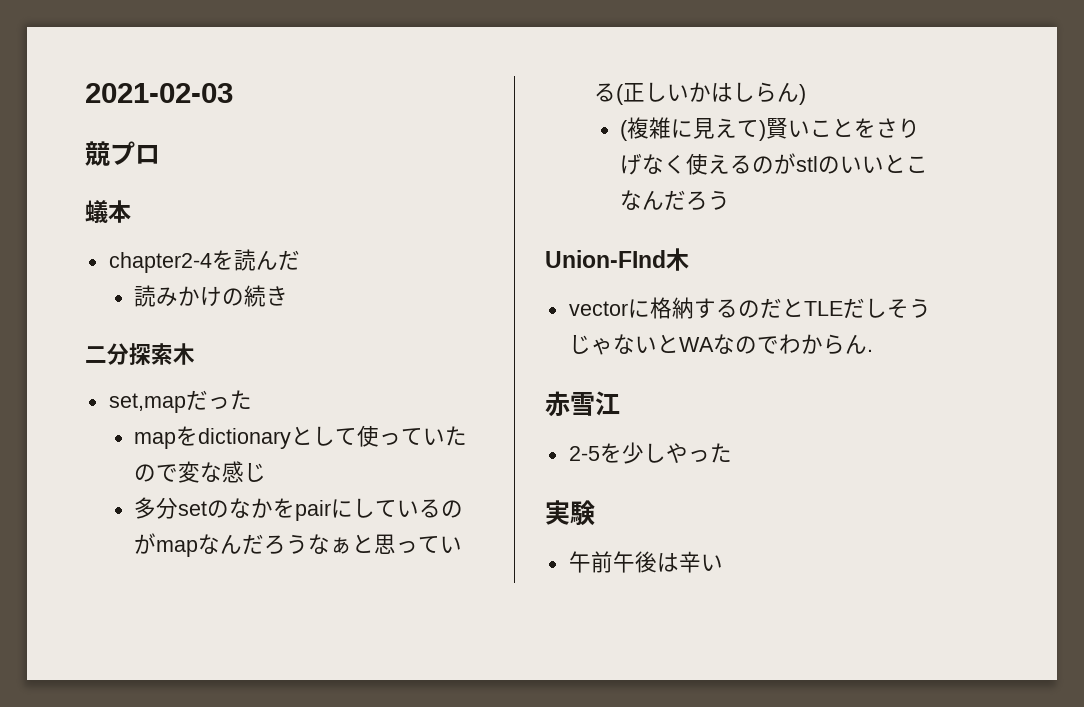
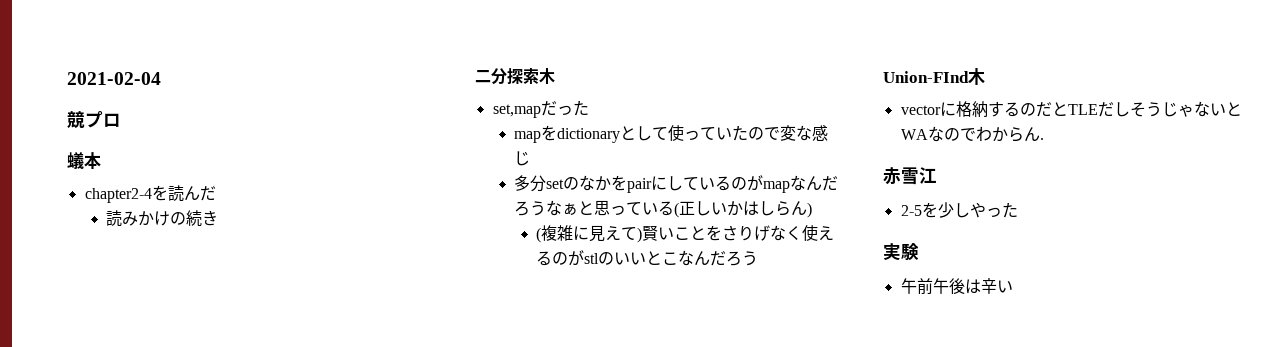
- 2021-02-03
+ 2021-02-04

